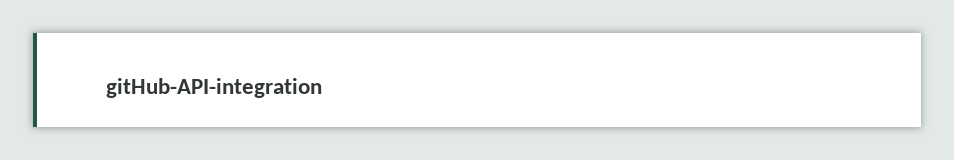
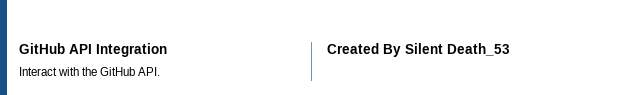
- gitHub-API-integration
+ GitHub API Integration
+ Interact with the GitHub API.
+ Created By Silent Death_53

